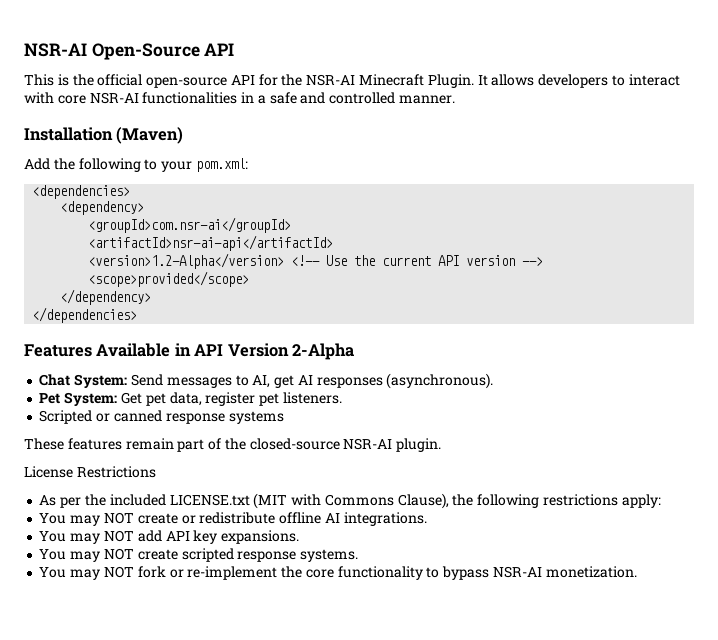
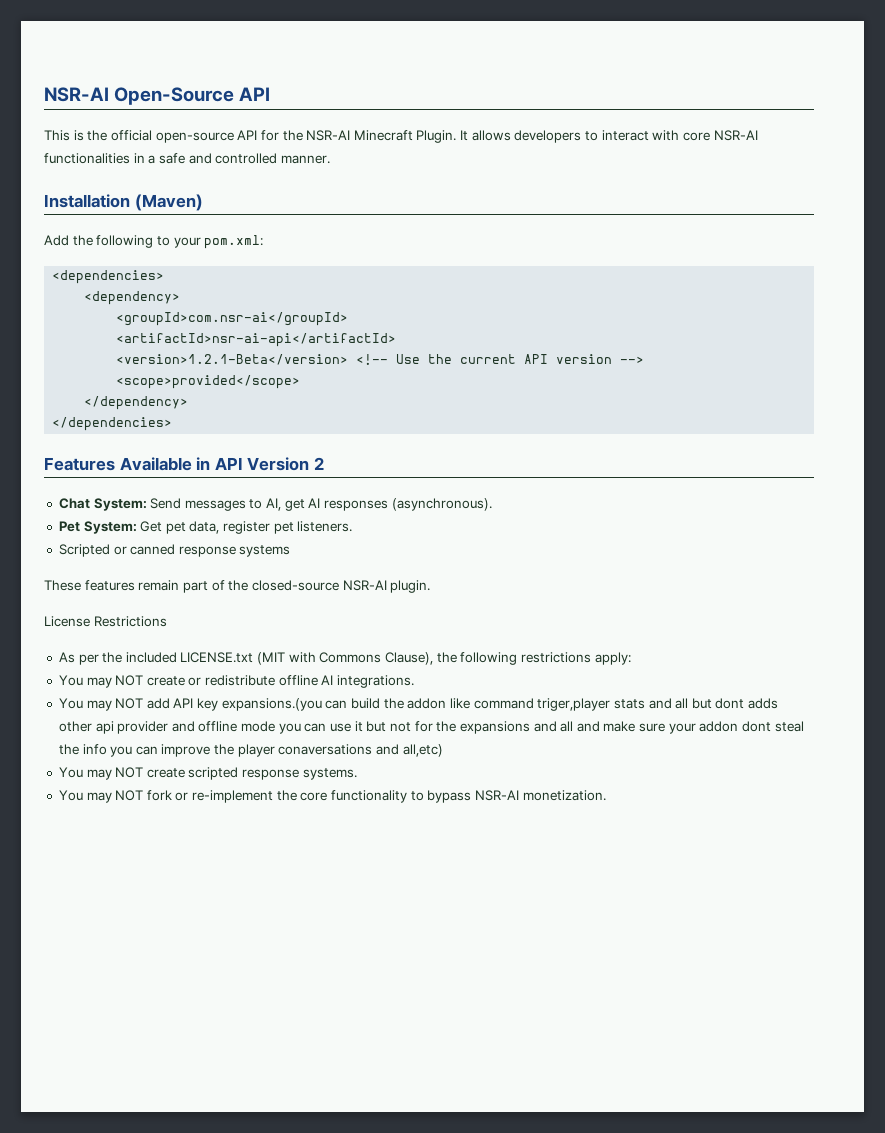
- <version>1.2-Alpha</version> <!-- Use the current API version -->
+ <version>1.2.1-Beta</version> <!-- Use the current API version -->
- Features Available in API Version 2-Alpha
+ Features Available in API Version 2
- You may NOT add API key expansions.
+ You may NOT add API key expansions.(you can build the addon like command triger,player stats and all but dont adds other api provider and offline mode you can use it but not for the expansions and all and make sure your addon dont steal the info you can improve the player conaversations and all,etc)

